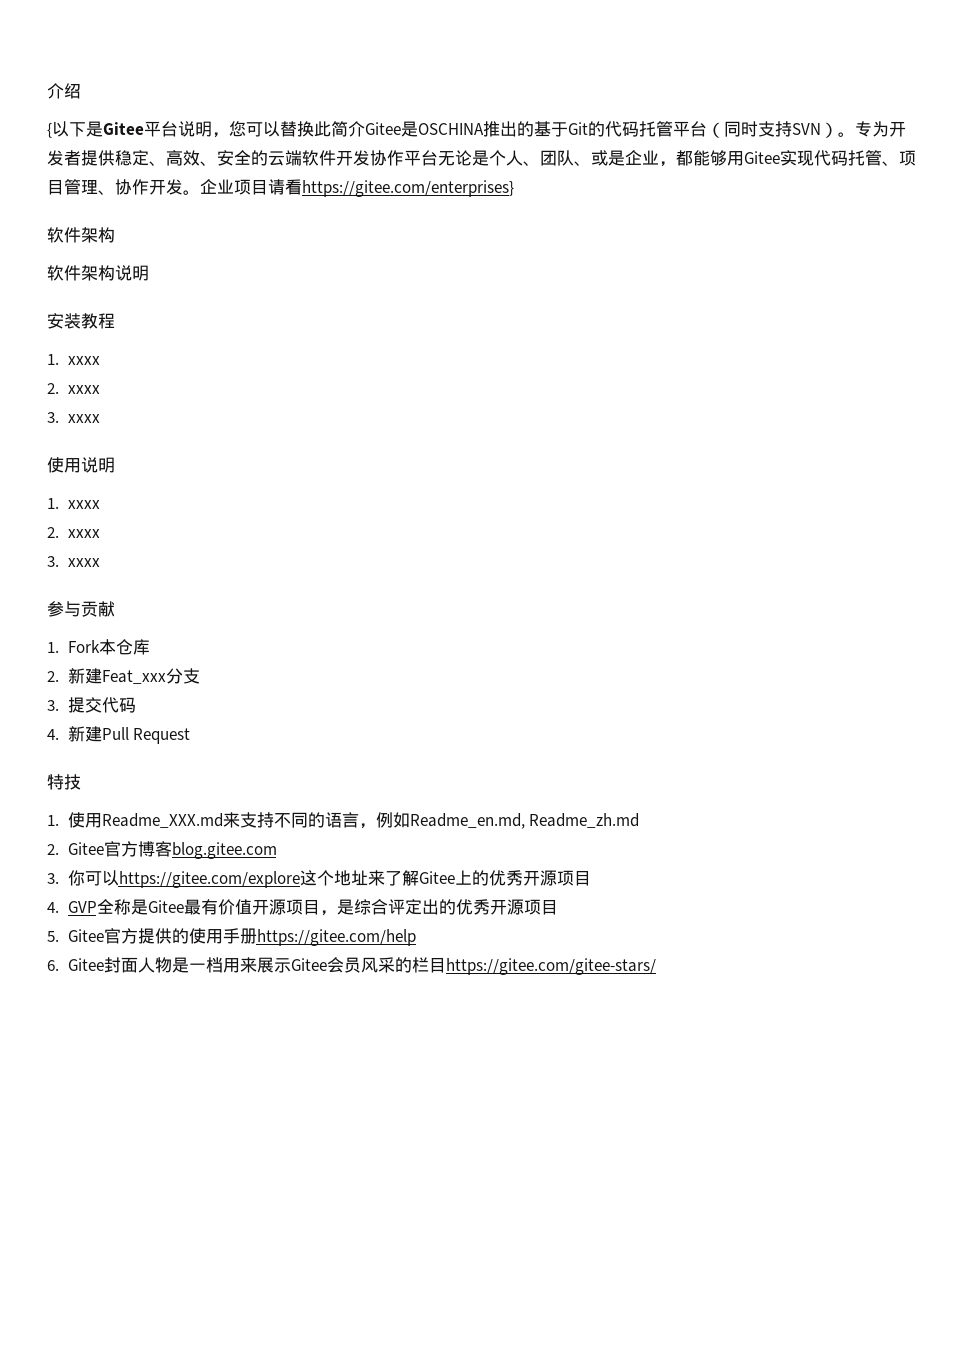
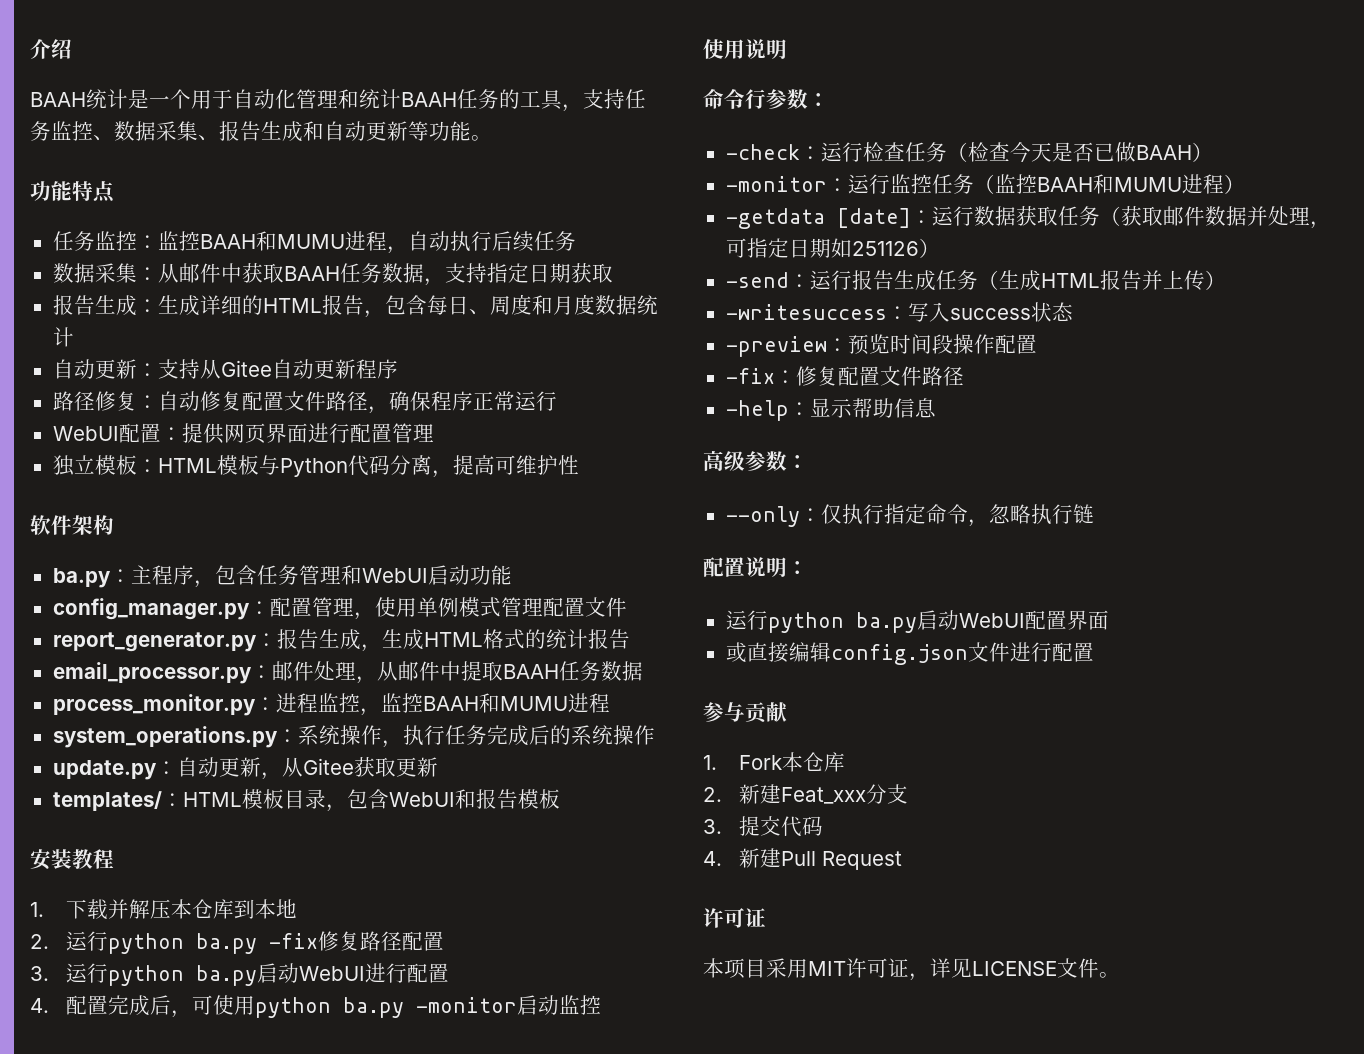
- {以下是Gitee平台说明，您可以替换此简介Gitee是OSCHINA推出的基于Git的代码托管平台（同时支持SVN）。专为开发者提供稳定、高效、安全的云端软件开发协作平台无论是个人、团队、或是企业，都能够用Gitee实现代码托管、项目管理、协作开发。企业项目请看https://gitee.com/enterprises}
+ BAAH统计是一个用于自动化管理和统计BAAH任务的工具，支持任务监控、数据采集、报告生成和自动更新等功能。
+ 功能特点
+ 任务监控：监控BAAH和MUMU进程，自动执行后续任务
+ 数据采集：从邮件中获取BAAH任务数据，支持指定日期获取
+ 报告生成：生成详细的HTML报告，包含每日、周度和月度数据统计
+ 自动更新：支持从Gitee自动更新程序
+ 路径修复：自动修复配置文件路径，确保程序正常运行
+ WebUI配置：提供网页界面进行配置管理
+ 独立模板：HTML模板与Python代码分离，提高可维护性
  软件架构
- 软件架构说明
+ ba.py：主程序，包含任务管理和WebUI启动功能
+ config_manager.py：配置管理，使用单例模式管理配置文件
+ report_generator.py：报告生成，生成HTML格式的统计报告
+ email_processor.py：邮件处理，从邮件中提取BAAH任务数据
+ process_monitor.py：进程监控，监控BAAH和MUMU进程
+ system_operations.py：系统操作，执行任务完成后的系统操作
+ update.py：自动更新，从Gitee获取更新
+ templates/：HTML模板目录，包含WebUI和报告模板
  安装教程
- 1. xxxx
- 2. xxxx
- 3. xxxx
+ 1.下载并解压本仓库到本地
+ 2.运行python ba.py -fix修复路径配置
+ 3.运行python ba.py启动WebUI进行配置
+ 4.配置完成后，可使用python ba.py -monitor启动监控
  使用说明
- 1. xxxx
- 2. xxxx
- 3. xxxx
+ 命令行参数：
+ -check：运行检查任务（检查今天是否已做BAAH）
+ -monitor：运行监控任务（监控BAAH和MUMU进程）
+ -getdata [date]：运行数据获取任务（获取邮件数据并处理，可指定日期如251126）
+ -send：运行报告生成任务（生成HTML报告并上传）
+ -writesuccess：写入success状态
+ -preview：预览时间段操作配置
+ -fix：修复配置文件路径
+ -help：显示帮助信息
+ 高级参数：
+ --only：仅执行指定命令，忽略执行链
+ 配置说明：
+ 运行python ba.py启动WebUI配置界面
+ 或直接编辑config.json文件进行配置
  4.新建Pull Request
- 特技
- 1.使用Readme_XXX.md来支持不同的语言，例如Readme_en.md, Readme_zh.md
- 2. Gitee官方博客blog.gitee.com
- 3.你可以https://gitee.com/explore这个地址来了解Gitee上的优秀开源项目
- 4. GVP全称是Gitee最有价值开源项目，是综合评定出的优秀开源项目
- 5. Gitee官方提供的使用手册https://gitee.com/help
- 6. Gitee封面人物是一档用来展示Gitee会员风采的栏目https://gitee.com/gitee-stars/
+ 许可证
+ 本项目采用MIT许可证，详见LICENSE文件。

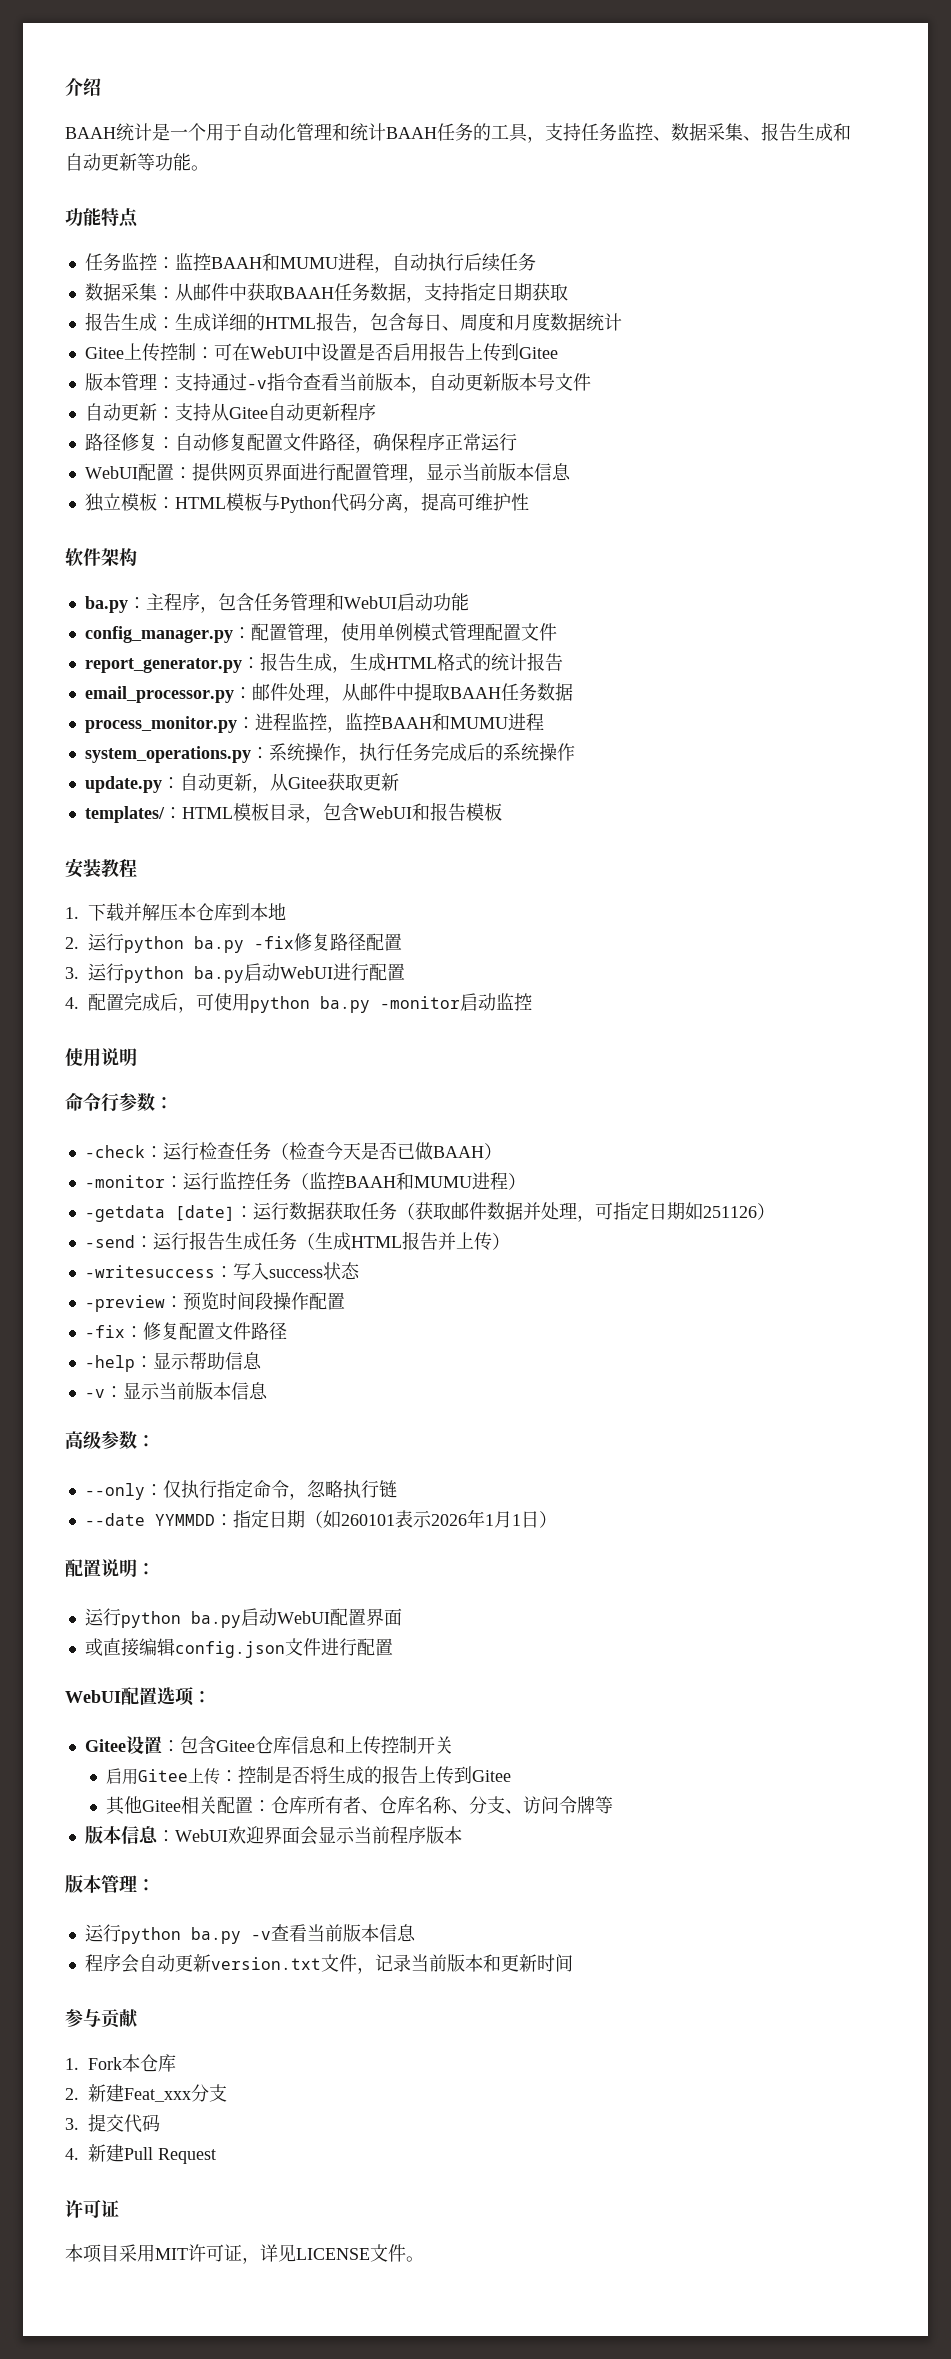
+ Gitee上传控制：可在WebUI中设置是否启用报告上传到Gitee
+ 版本管理：支持通过-v指令查看当前版本，自动更新版本号文件
- WebUI配置：提供网页界面进行配置管理
+ WebUI配置：提供网页界面进行配置管理，显示当前版本信息
+ -v：显示当前版本信息
+ --date YYMMDD：指定日期（如260101表示2026年1月1日）
+ WebUI配置选项：
+ Gitee设置：包含Gitee仓库信息和上传控制开关
+ 启用Gitee上传：控制是否将生成的报告上传到Gitee
+ 其他Gitee相关配置：仓库所有者、仓库名称、分支、访问令牌等
+ 版本信息：WebUI欢迎界面会显示当前程序版本
+ 版本管理：
+ 运行python ba.py -v查看当前版本信息
+ 程序会自动更新version.txt文件，记录当前版本和更新时间

